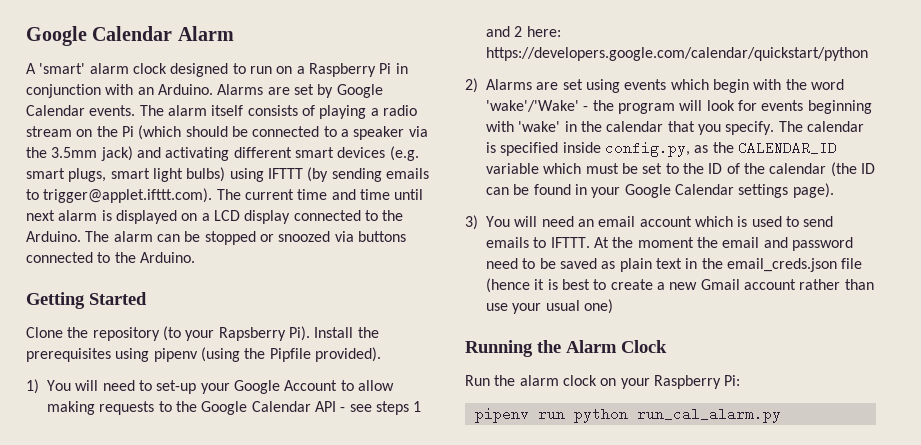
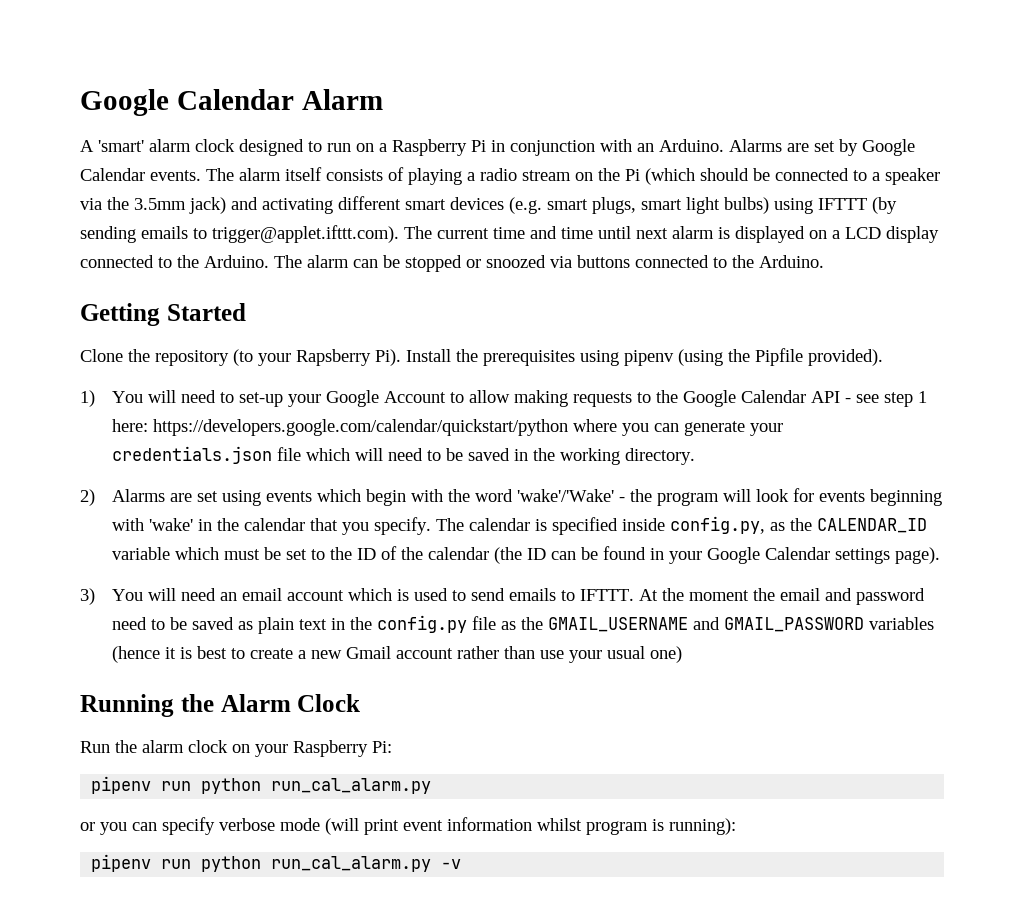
- 1) You will need to set-up your Google Account to allow making requests to the Google Calendar API - see steps 1 and 2 here: https://developers.google.com/calendar/quickstart/python
+ 1) You will need to set-up your Google Account to allow making requests to the Google Calendar API - see step 1 here: https://developers.google.com/calendar/quickstart/python where you can generate your credentials.json file which will need to be saved in the working directory.
- At the moment the email and password need to be saved as plain text in the email_creds.json file (hence it is best to create a new Gmail account rather than use your usual one)
+ At the moment the email and password need to be saved as plain text in the config.py file as the GMAIL_USERNAME and GMAIL_PASSWORD variables (hence it is best to create a new Gmail account rather than use your usual one)
+ or you can specify verbose mode (will print event information whilst program is running):
+ pipenv run python run_cal_alarm.py -v

